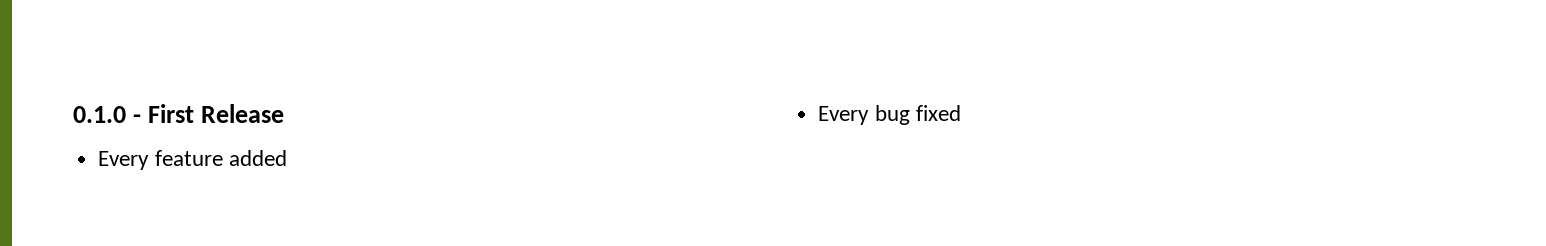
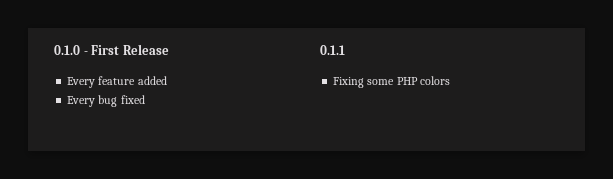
+ 0.1.1
+ Fixing some PHP colors

